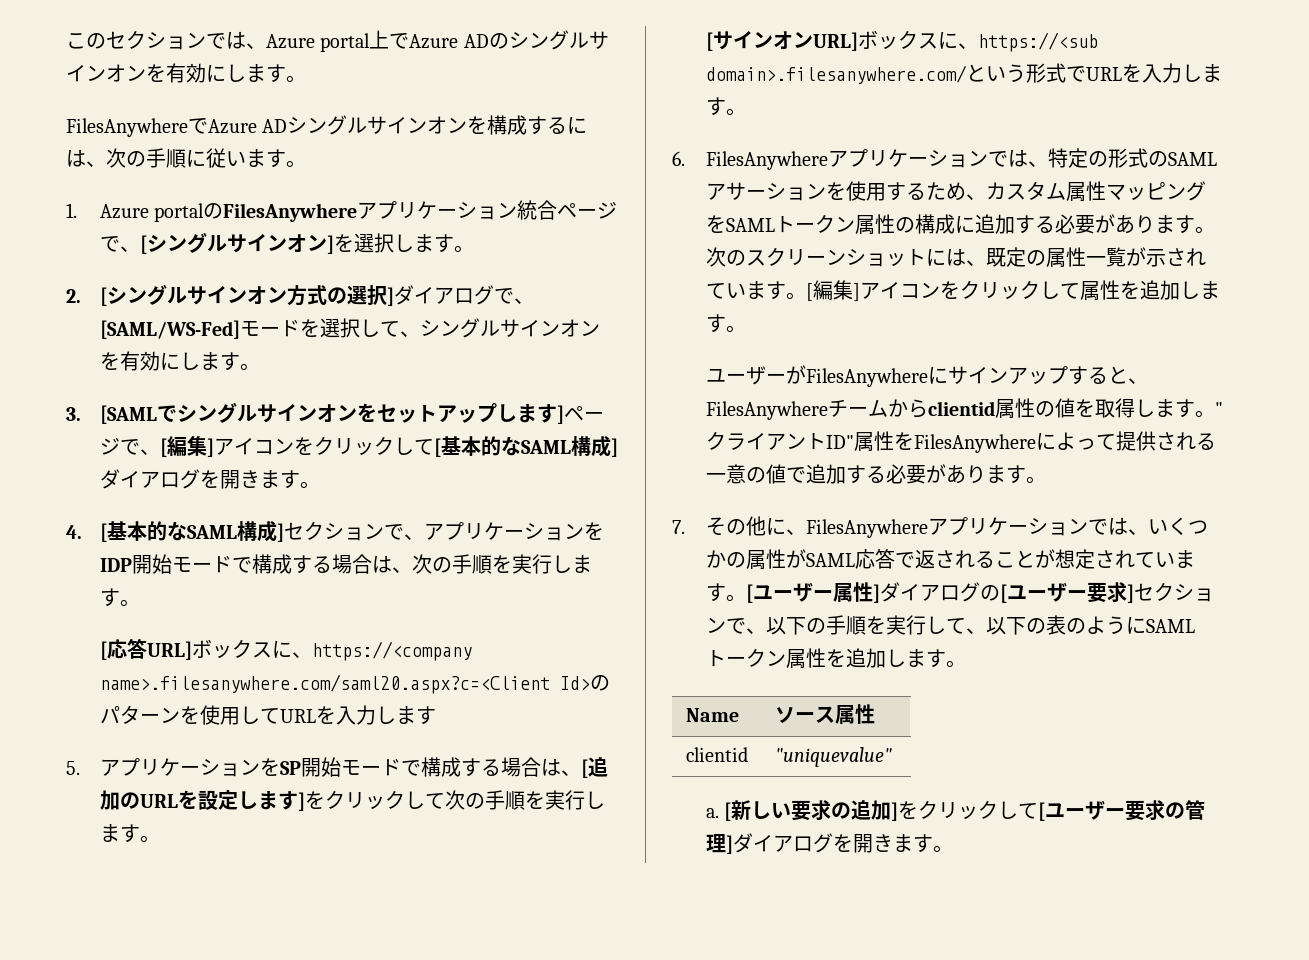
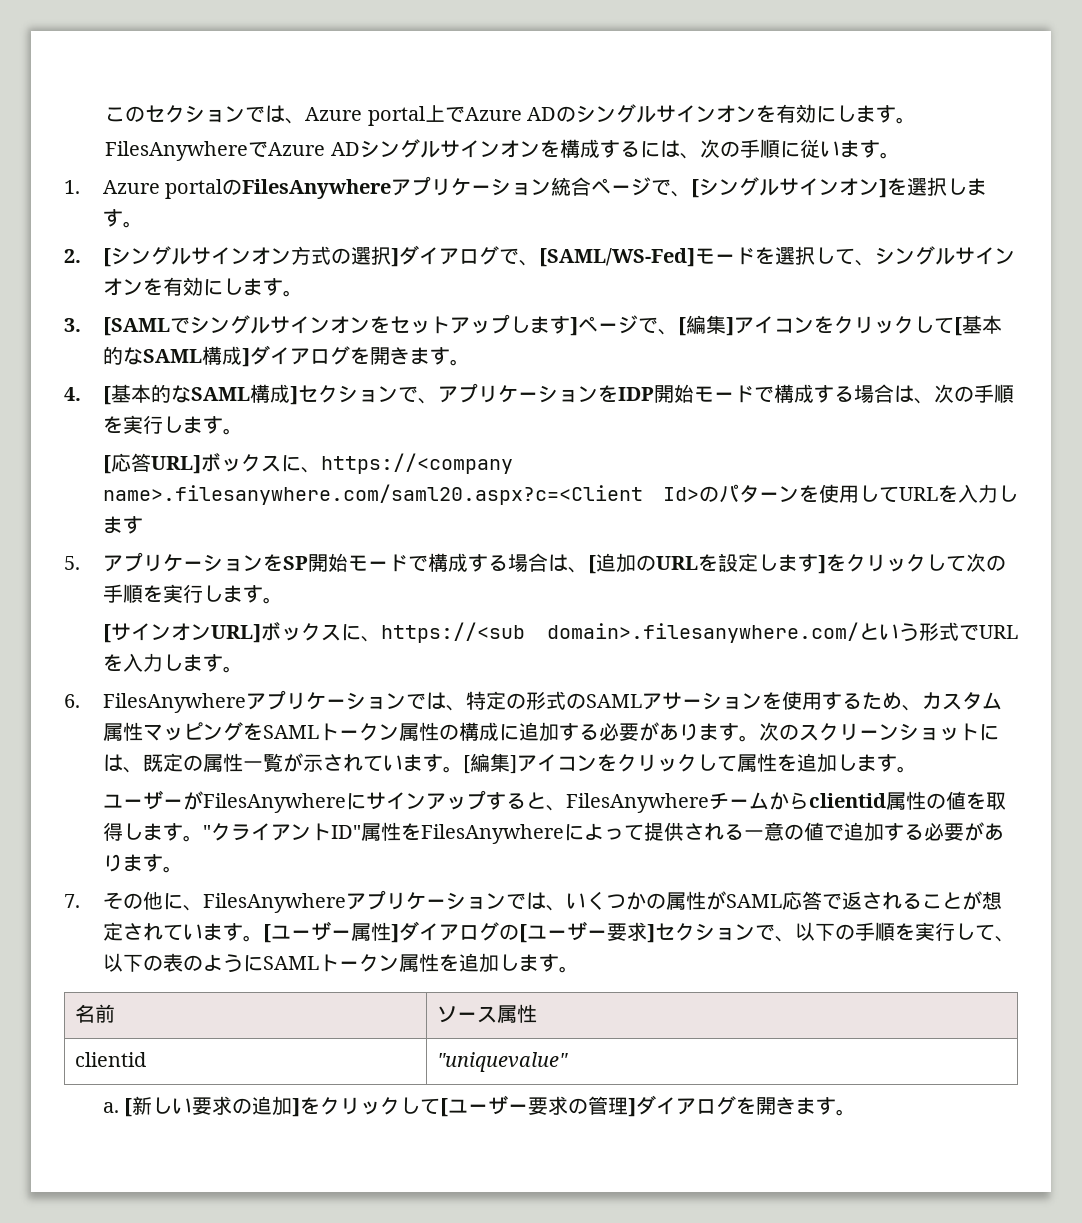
- Name | ソース属性
+ 名前 | ソース属性

